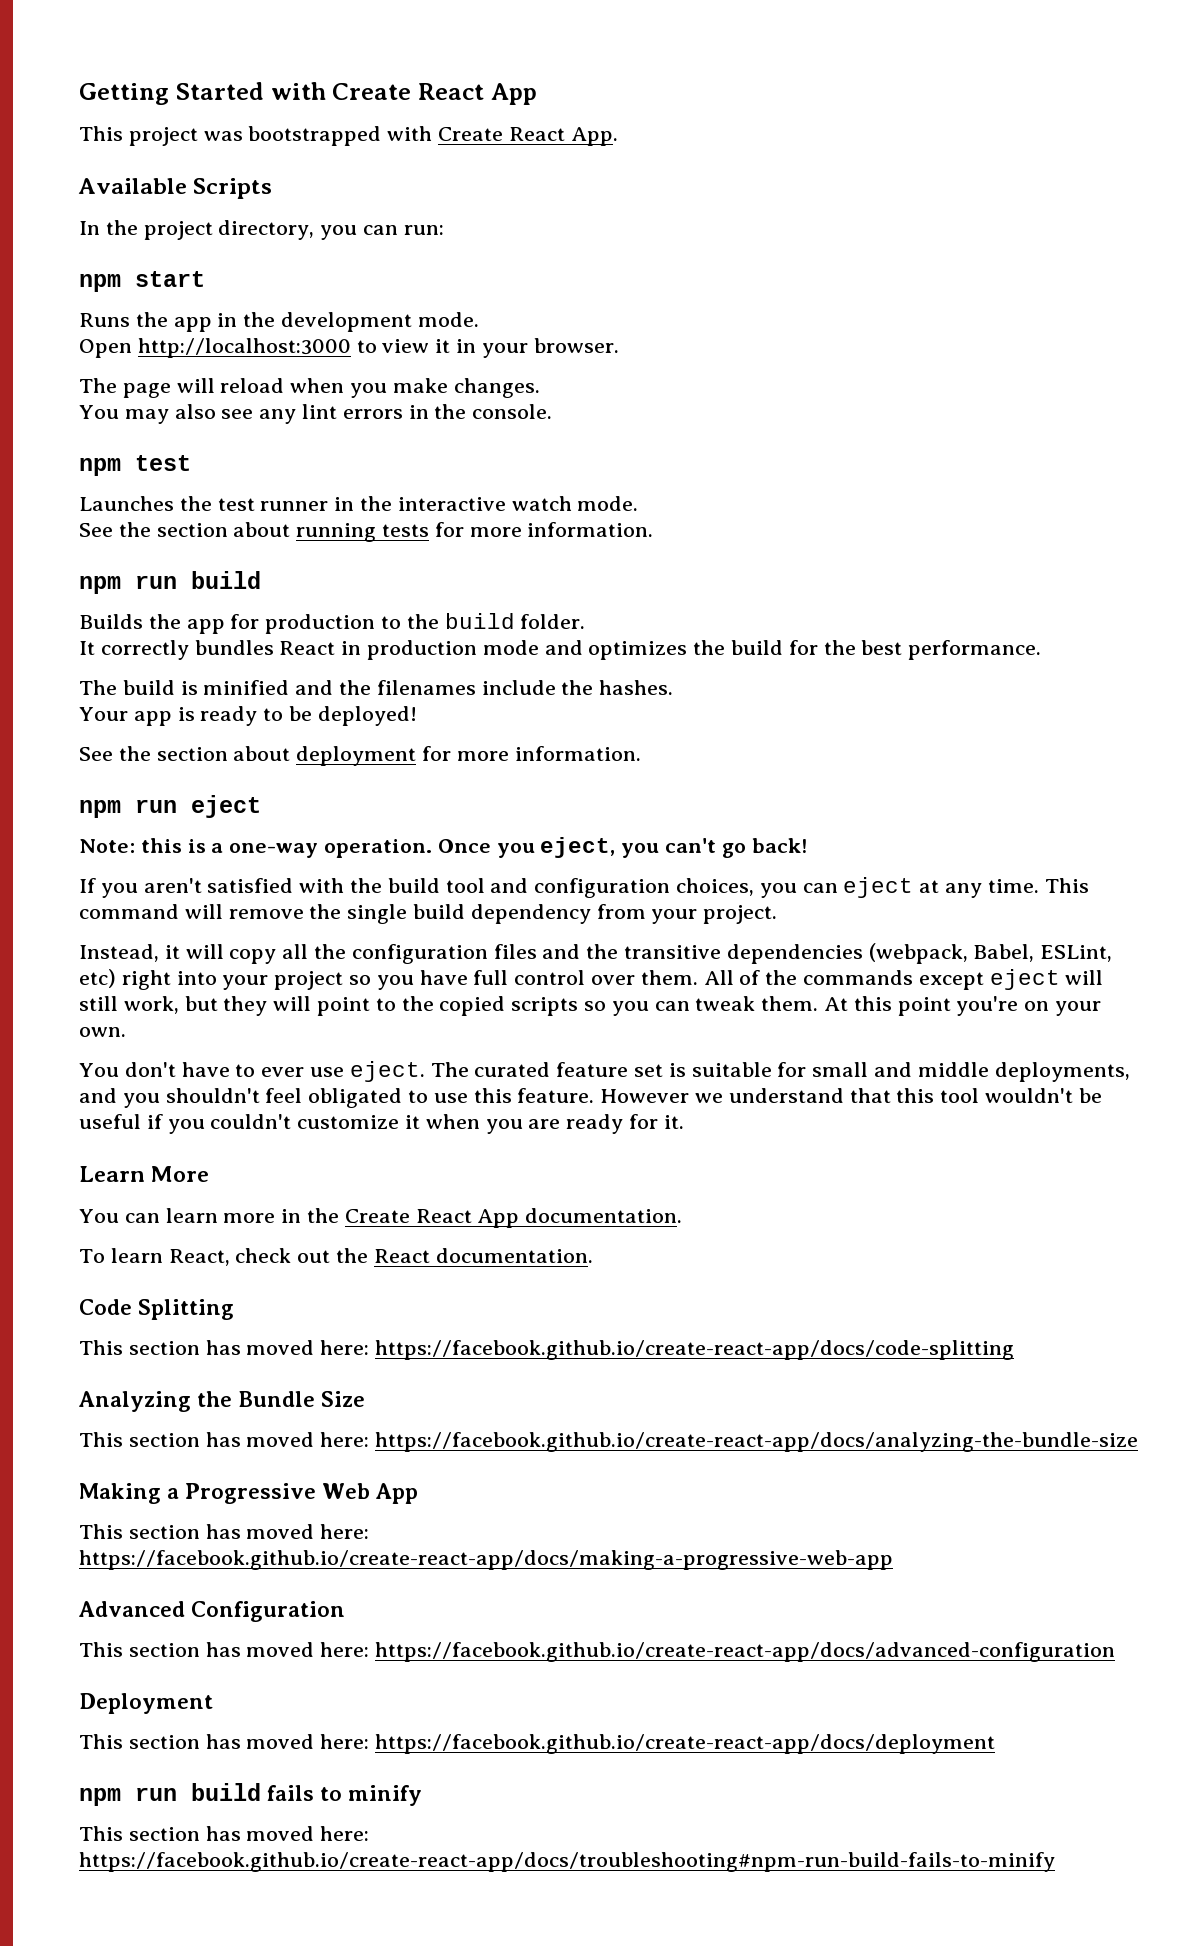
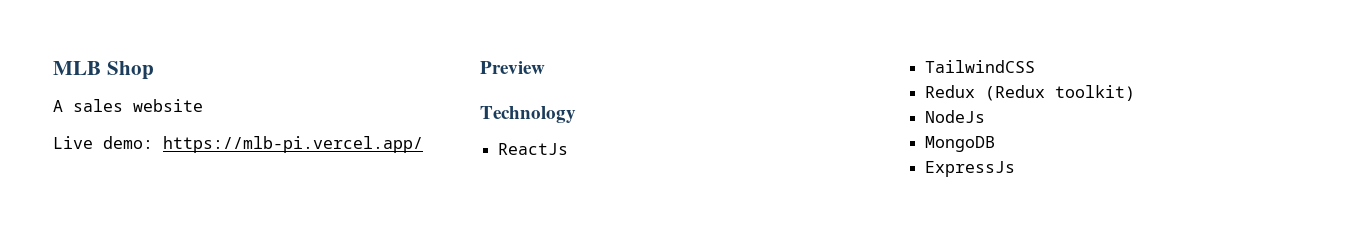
- Getting Started with Create React App
- This project was bootstrapped with Create React App.
- Available Scripts
- In the project directory, you can run:
- npm start
- Runs the app in the development mode.
- Open http://localhost:3000 to view it in your browser.
- The page will reload when you make changes.
- You may also see any lint errors in the console.
- npm test
- Launches the test runner in the interactive watch mode.
- See the section about running tests for more information.
- npm run build
- Builds the app for production to the build folder.
- It correctly bundles React in production mode and optimizes the build for the best performance.
- The build is minified and the filenames include the hashes.
- Your app is ready to be deployed!
- See the section about deployment for more information.
- npm run eject
- Note: this is a one-way operation. Once you eject, you can't go back!
- If you aren't satisfied with the build tool and configuration choices, you can eject at any time. This command will remove the single build dependency from your project.
- Instead, it will copy all the configuration files and the transitive dependencies (webpack, Babel, ESLint, etc) right into your project so you have full control over them. All of the commands except eject will still work, but they will point to the copied scripts so you can tweak them. At this point you're on your own.
- You don't have to ever use eject. The curated feature set is suitable for small and middle deployments, and you shouldn't feel obligated to use this feature. However we understand that this tool wouldn't be useful if you couldn't customize it when you are ready for it.
- Learn More
- You can learn more in the Create React App documentation.
- To learn React, check out the React documentation.
- Code Splitting
- This section has moved here: https://facebook.github.io/create-react-app/docs/code-splitting
- Analyzing the Bundle Size
- This section has moved here: https://facebook.github.io/create-react-app/docs/analyzing-the-bundle-size
- Making a Progressive Web App
- This section has moved here: https://facebook.github.io/create-react-app/docs/making-a-progressive-web-app
- Advanced Configuration
- This section has moved here: https://facebook.github.io/create-react-app/docs/advanced-configuration
- Deployment
- This section has moved here: https://facebook.github.io/create-react-app/docs/deployment
- npm run build fails to minify
- This section has moved here: https://facebook.github.io/create-react-app/docs/troubleshooting#npm-run-build-fails-to-minify
+ MLB Shop
+ A sales website
+ Live demo: https://mlb-pi.vercel.app/
+ Preview
+ Technology
+ ReactJs
+ TailwindCSS
+ Redux (Redux toolkit)
+ NodeJs
+ MongoDB
+ ExpressJs

